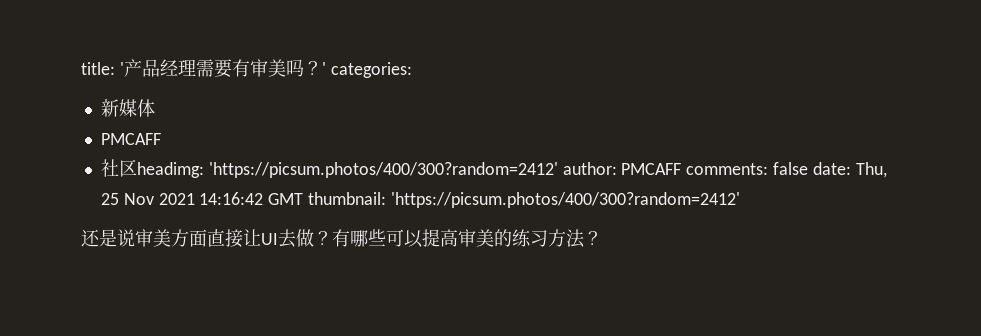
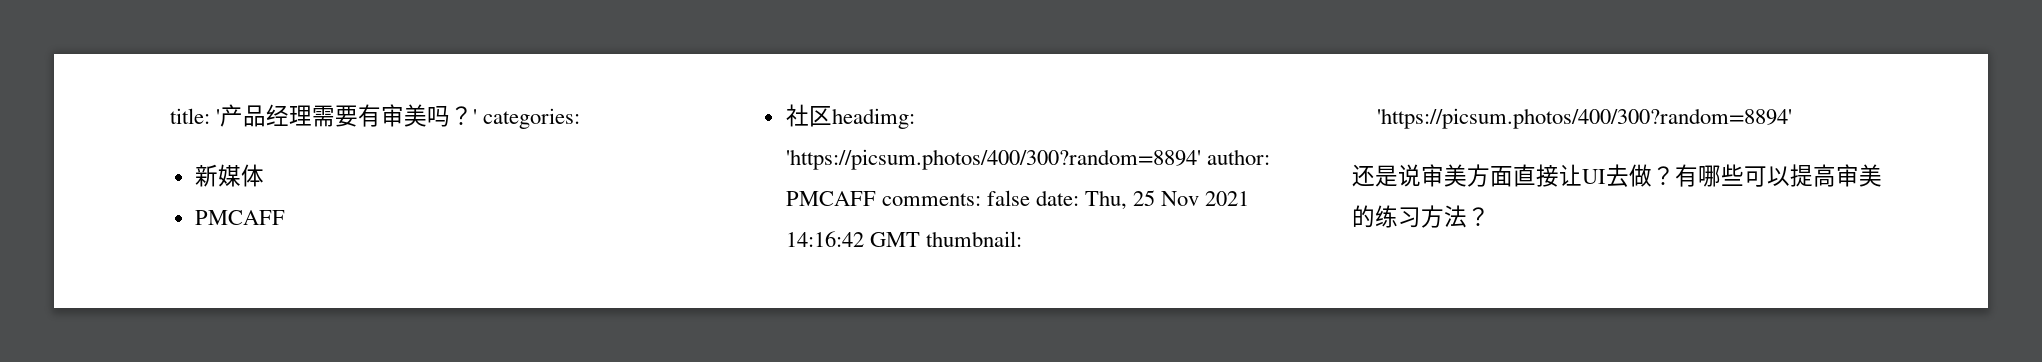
- 社区headimg: 'https://picsum.photos/400/300?random=2412' author: PMCAFF comments: false date: Thu, 25 Nov 2021 14:16:42 GMT thumbnail: 'https://picsum.photos/400/300?random=2412'
+ 社区headimg: 'https://picsum.photos/400/300?random=8894' author: PMCAFF comments: false date: Thu, 25 Nov 2021 14:16:42 GMT thumbnail: 'https://picsum.photos/400/300?random=8894'

